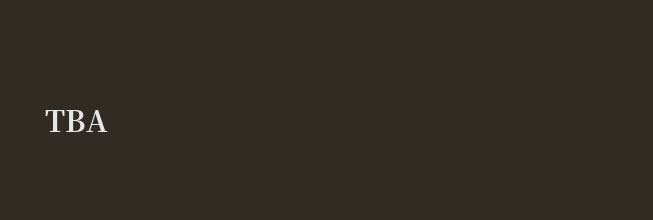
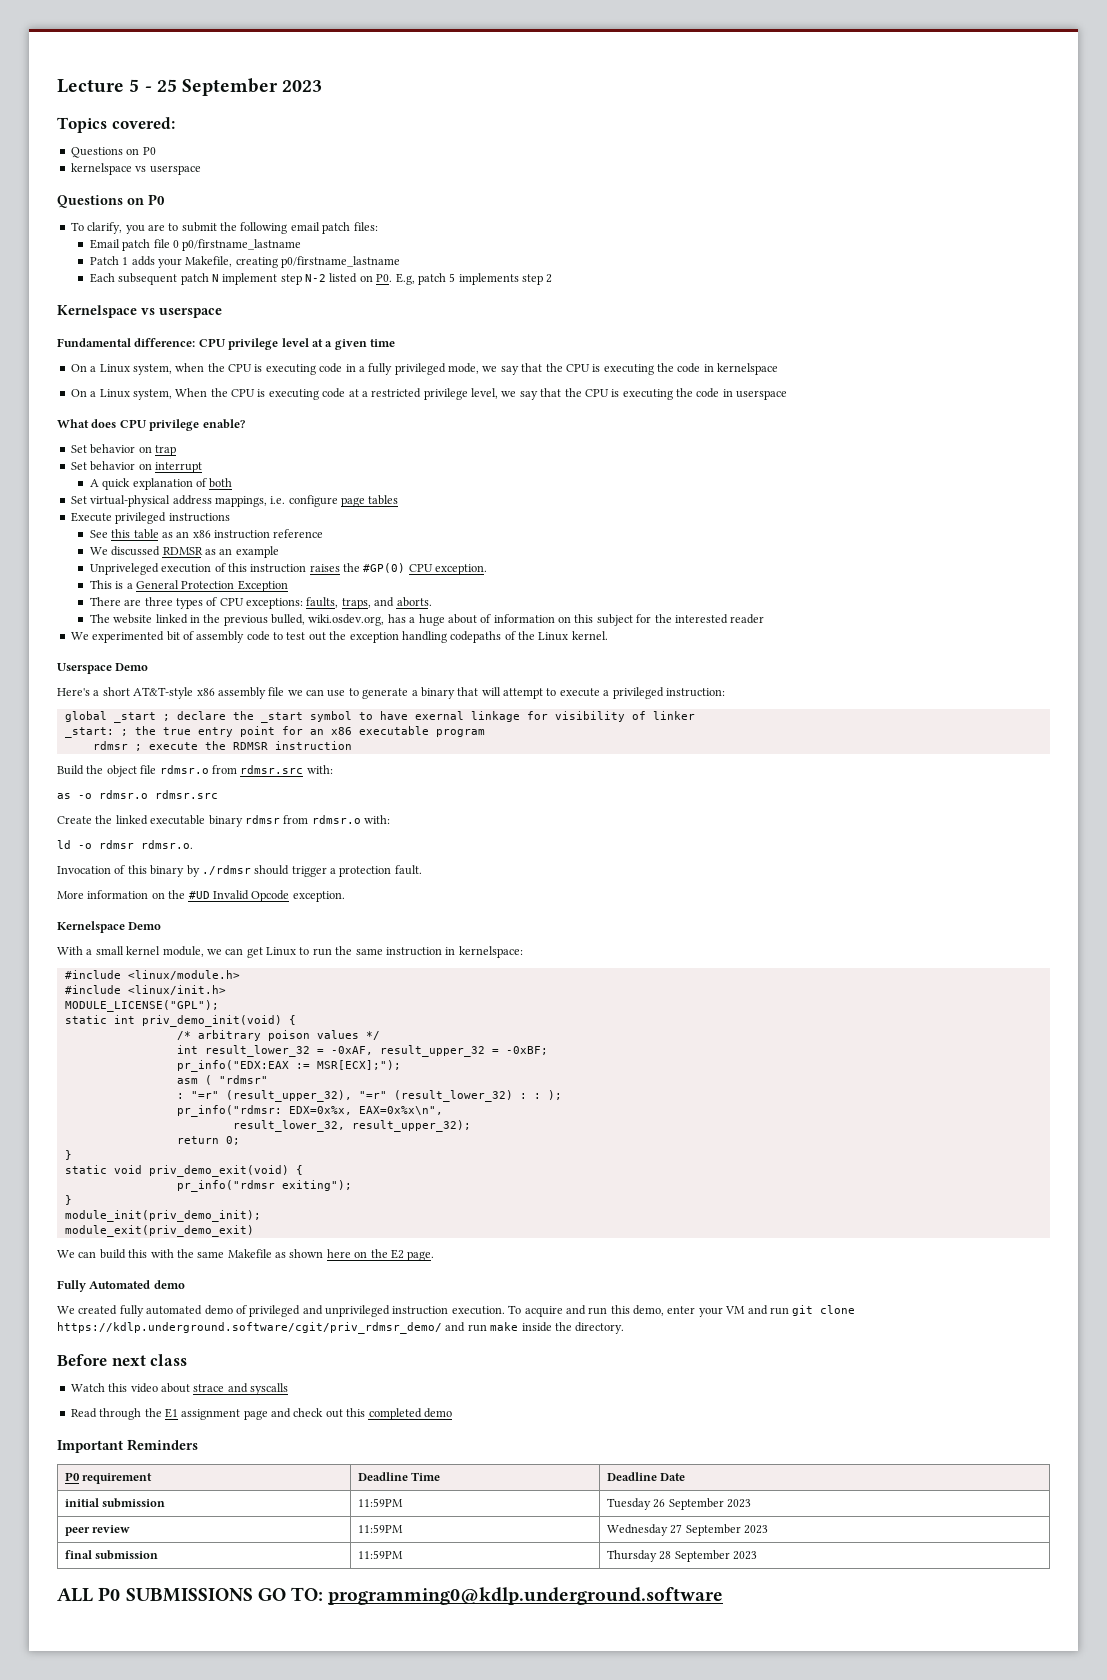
- TBA
+ Lecture 5 - 25 September 2023
+ Topics covered:
+ Questions on P0
+ kernelspace vs userspace
+ Questions on P0
+ To clarify, you are to submit the following email patch files:
+ Email patch file 0 p0/firstname_lastname
+ Patch 1 adds your Makefile, creating p0/firstname_lastname
+ Each subsequent patch N implement step N-2 listed on P0. E.g, patch 5 implements step 2
+ Kernelspace vs userspace
+ Fundamental difference: CPU privilege level at a given time
+ On a Linux system, when the CPU is executing code in a fully privileged mode, we say that the CPU is executing the code in kernelspace
+ On a Linux system, When the CPU is executing code at a restricted privilege level, we say that the CPU is executing the code in userspace
+ What does CPU privilege enable?
+ Set behavior on trap
+ Set behavior on interrupt
+ A quick explanation of both
+ Set virtual-physical address mappings, i.e. configure page tables
+ Execute privileged instructions
+ See this table as an x86 instruction reference
+ We discussed RDMSR as an example
+ Unpriveleged execution of this instruction raises the #GP(0) CPU exception.
+ This is a General Protection Exception
+ There are three types of CPU exceptions: faults, traps, and aborts.
+ The website linked in the previous bulled, wiki.osdev.org, has a huge about of information on this subject for the interested reader
+ We experimented bit of assembly code to test out the exception handling codepaths of the Linux kernel.
+ Userspace Demo
+ Here's a short AT&T-style x86 assembly file we can use to generate a binary that will attempt to execute a privileged instruction:
+ global _start ; declare the _start symbol to have exernal linkage for visibility of linker
+ _start: ; the true entry point for an x86 executable program
+ rdmsr ; execute the RDMSR instruction
+ Build the object file rdmsr.o from rdmsr.src with:
+ as -o rdmsr.o rdmsr.src
+ Create the linked executable binary rdmsr from rdmsr.o with:
+ ld -o rdmsr rdmsr.o.
+ Invocation of this binary by ./rdmsr should trigger a protection fault.
+ More information on the #UD Invalid Opcode exception.
+ Kernelspace Demo
+ With a small kernel module, we can get Linux to run the same instruction in kernelspace:
+ #include <linux/module.h>
+ #include <linux/init.h>
+ MODULE_LICENSE("GPL");
+ static int priv_demo_init(void) {
+ /* arbitrary poison values */
+ int result_lower_32 = -0xAF, result_upper_32 = -0xBF;
+ pr_info("EDX:EAX := MSR[ECX];");
+ asm ( "rdmsr"
+ : "=r" (result_upper_32), "=r" (result_lower_32) : : );
+ pr_info("rdmsr: EDX=0x%x, EAX=0x%x\n",
+ result_lower_32, result_upper_32);
+ return 0;
+ }
+ static void priv_demo_exit(void) {
+ pr_info("rdmsr exiting");
+ }
+ module_init(priv_demo_init);
+ module_exit(priv_demo_exit)
+ We can build this with the same Makefile as shown here on the E2 page.
+ Fully Automated demo
+ We created fully automated demo of privileged and unprivileged instruction execution. To acquire and run this demo, enter your VM and run git clone https://kdlp.underground.software/cgit/priv_rdmsr_demo/ and run make inside the directory.
+ Before next class
+ Watch this video about strace and syscalls
+ Read through the E1 assignment page and check out this completed demo
+ Important Reminders
+ P0 requirement | Deadline Time | Deadline Date
+ initial submission | 11:59PM | Tuesday 26 September 2023
+ peer review | 11:59PM | Wednesday 27 September 2023
+ final submission | 11:59PM | Thursday 28 September 2023
+ ALL P0 SUBMISSIONS GO TO: programming0@kdlp.underground.software

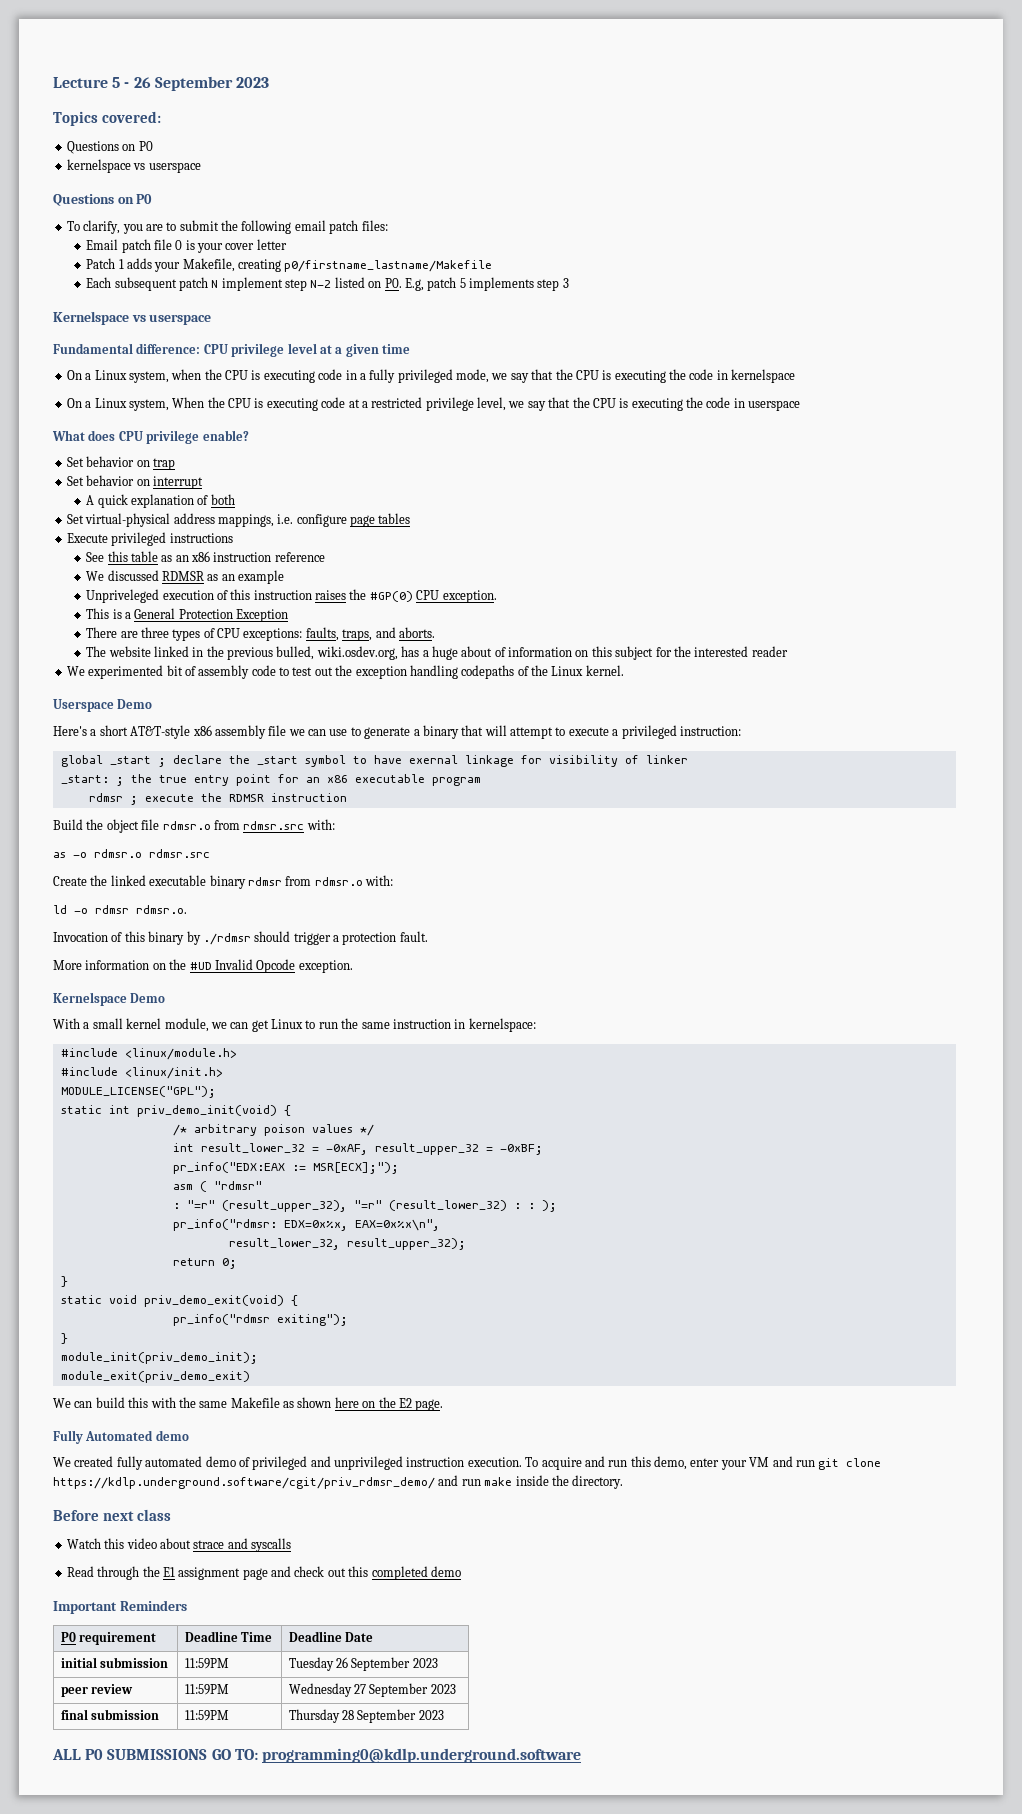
- Lecture 5 - 25 September 2023
+ Lecture 5 - 26 September 2023
- Email patch file 0 p0/firstname_lastname
+ Email patch file 0 is your cover letter
- Patch 1 adds your Makefile, creating p0/firstname_lastname
+ Patch 1 adds your Makefile, creating p0/firstname_lastname/Makefile
- Each subsequent patch N implement step N-2 listed on P0. E.g, patch 5 implements step 2
+ Each subsequent patch N implement step N-2 listed on P0. E.g, patch 5 implements step 3

